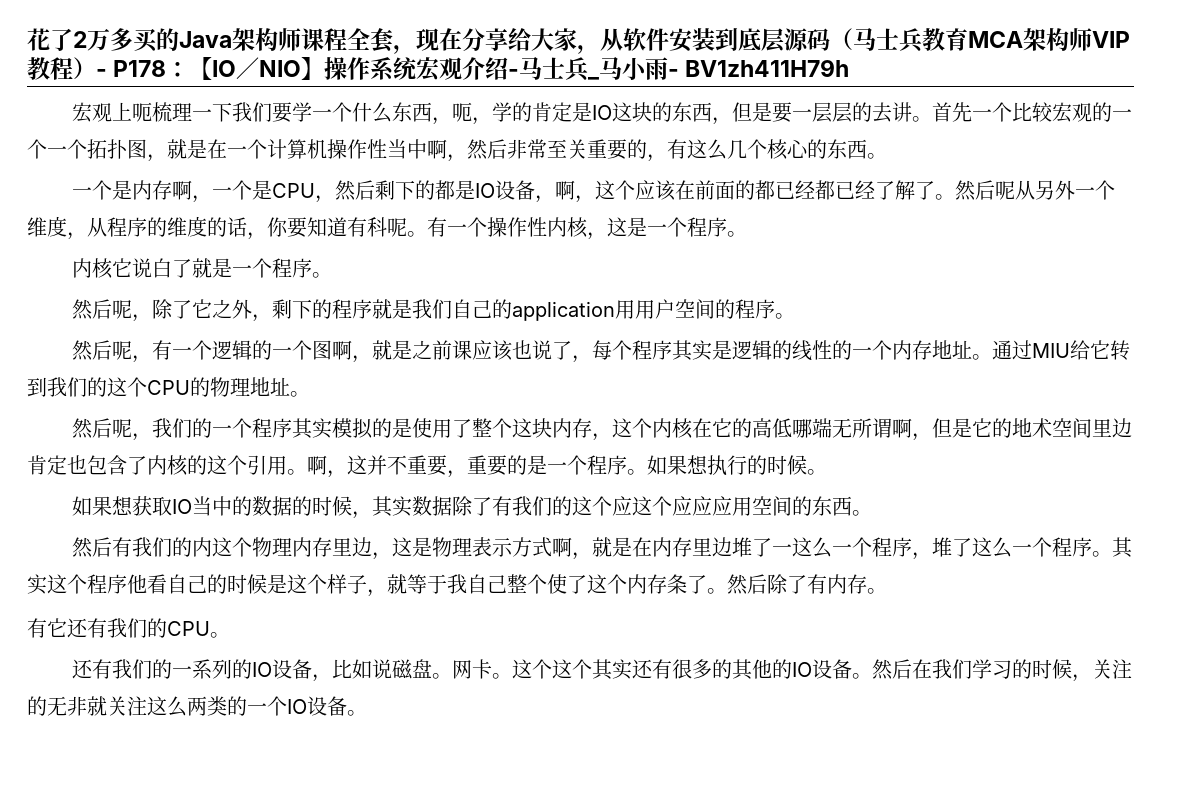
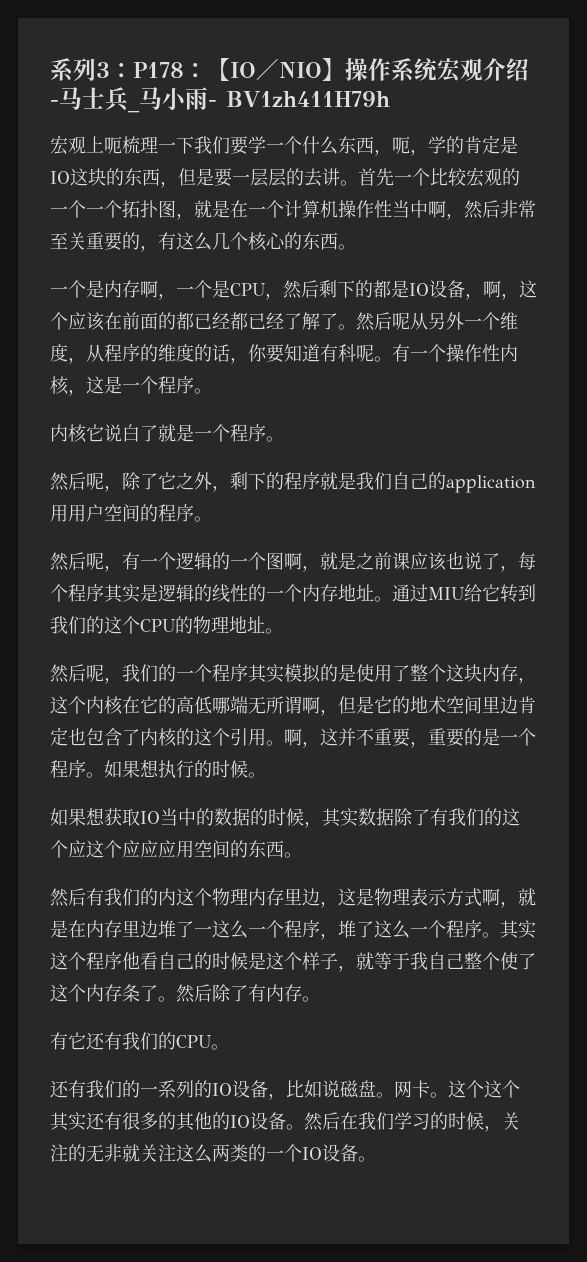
- 花了2万多买的Java架构师课程全套，现在分享给大家，从软件安装到底层源码（马士兵教育MCA架构师VIP教程）- P178：【IO／NIO】操作系统宏观介绍-马士兵_马小雨- BV1zh411H79h
+ 系列3：P178：【IO／NIO】操作系统宏观介绍-马士兵_马小雨- BV1zh411H79h

